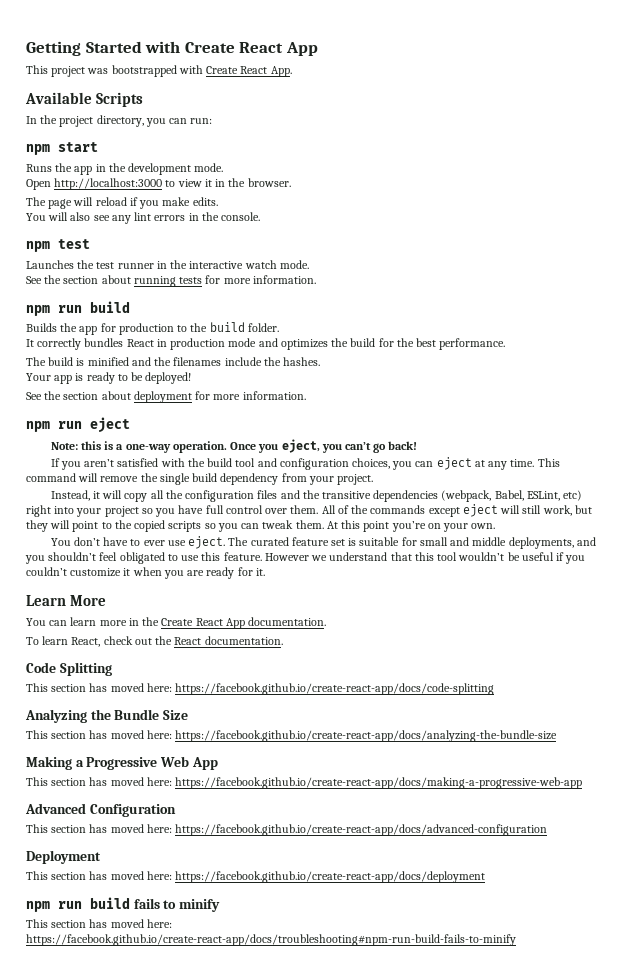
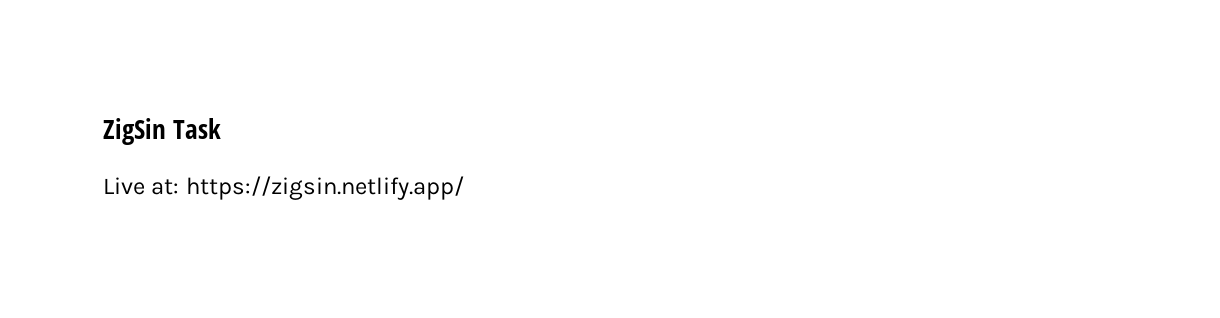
- Getting Started with Create React App
- This project was bootstrapped with Create React App.
- Available Scripts
- In the project directory, you can run:
- npm start
- Runs the app in the development mode.
- Open http://localhost:3000 to view it in the browser.
- The page will reload if you make edits.
- You will also see any lint errors in the console.
- npm test
- Launches the test runner in the interactive watch mode.
- See the section about running tests for more information.
- npm run build
- Builds the app for production to the build folder.
- It correctly bundles React in production mode and optimizes the build for the best performance.
- The build is minified and the filenames include the hashes.
- Your app is ready to be deployed!
- See the section about deployment for more information.
- npm run eject
- Note: this is a one-way operation. Once you eject, you can’t go back!
- If you aren’t satisfied with the build tool and configuration choices, you can eject at any time. This command will remove the single build dependency from your project.
- Instead, it will copy all the configuration files and the transitive dependencies (webpack, Babel, ESLint, etc) right into your project so you have full control over them. All of the commands except eject will still work, but they will point to the copied scripts so you can tweak them. At this point you’re on your own.
- You don’t have to ever use eject. The curated feature set is suitable for small and middle deployments, and you shouldn’t feel obligated to use this feature. However we understand that this tool wouldn’t be useful if you couldn’t customize it when you are ready for it.
- Learn More
- You can learn more in the Create React App documentation.
- To learn React, check out the React documentation.
- Code Splitting
- This section has moved here: https://facebook.github.io/create-react-app/docs/code-splitting
- Analyzing the Bundle Size
- This section has moved here: https://facebook.github.io/create-react-app/docs/analyzing-the-bundle-size
- Making a Progressive Web App
- This section has moved here: https://facebook.github.io/create-react-app/docs/making-a-progressive-web-app
- Advanced Configuration
- This section has moved here: https://facebook.github.io/create-react-app/docs/advanced-configuration
- Deployment
- This section has moved here: https://facebook.github.io/create-react-app/docs/deployment
- npm run build fails to minify
- This section has moved here: https://facebook.github.io/create-react-app/docs/troubleshooting#npm-run-build-fails-to-minify
+ ZigSin Task
+ Live at: https://zigsin.netlify.app/

